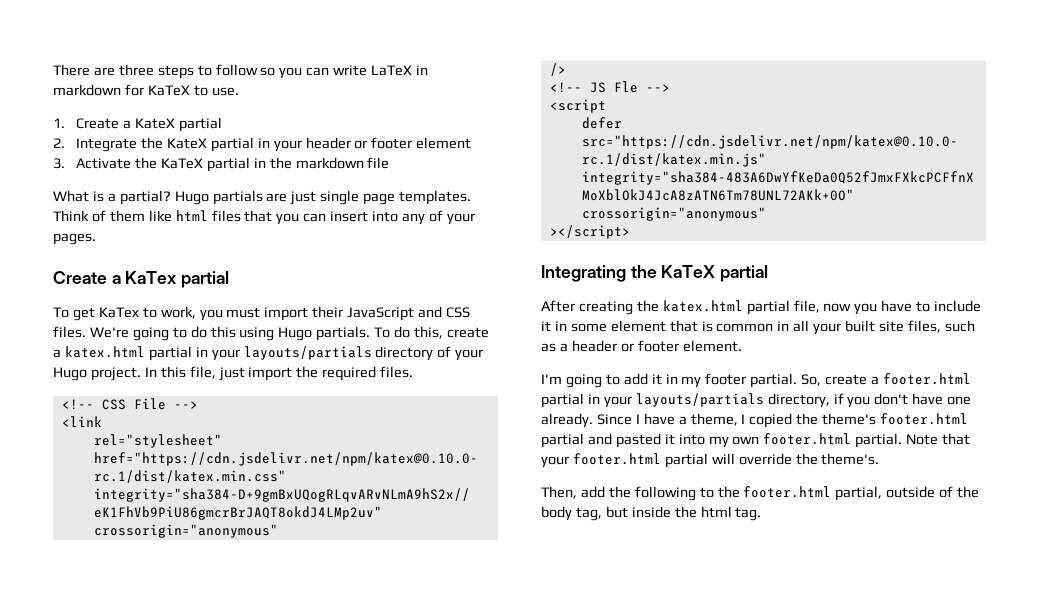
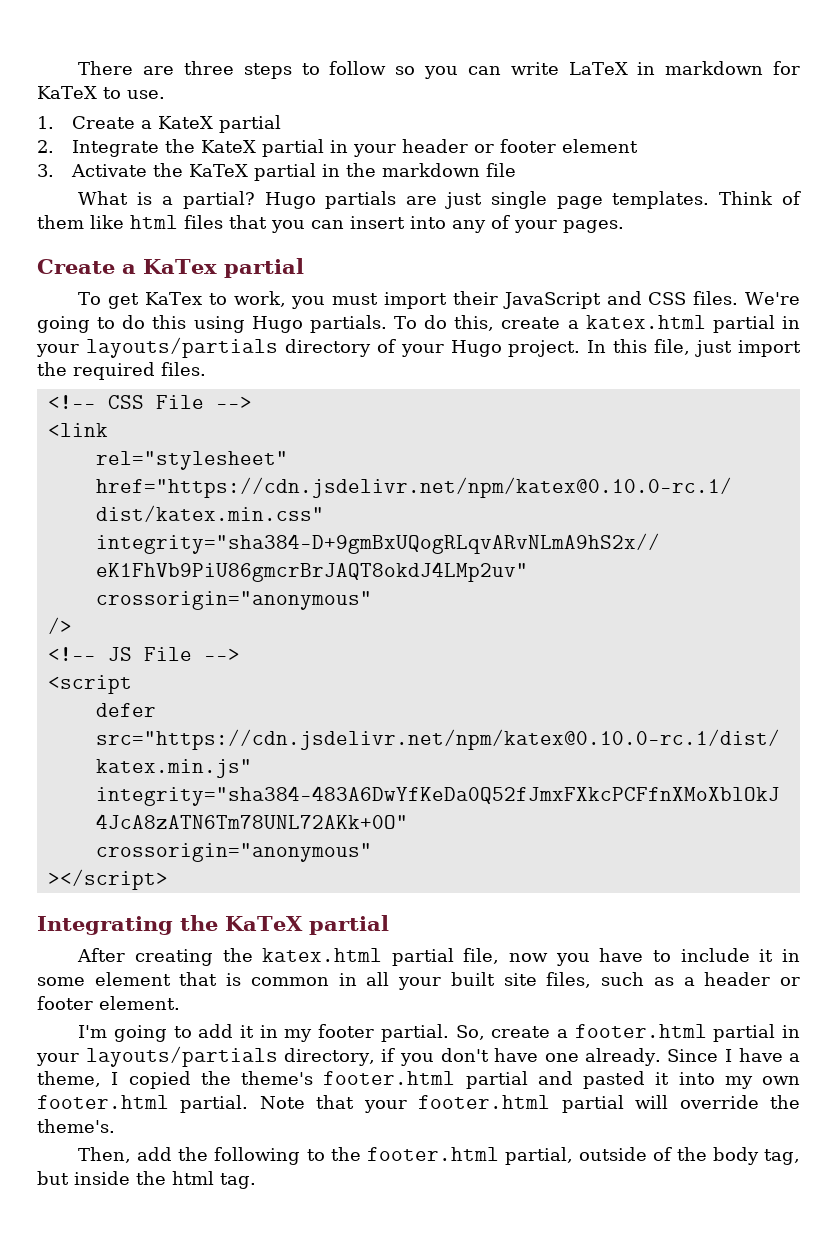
- <!-- JS Fle -->
+ <!-- JS File -->

